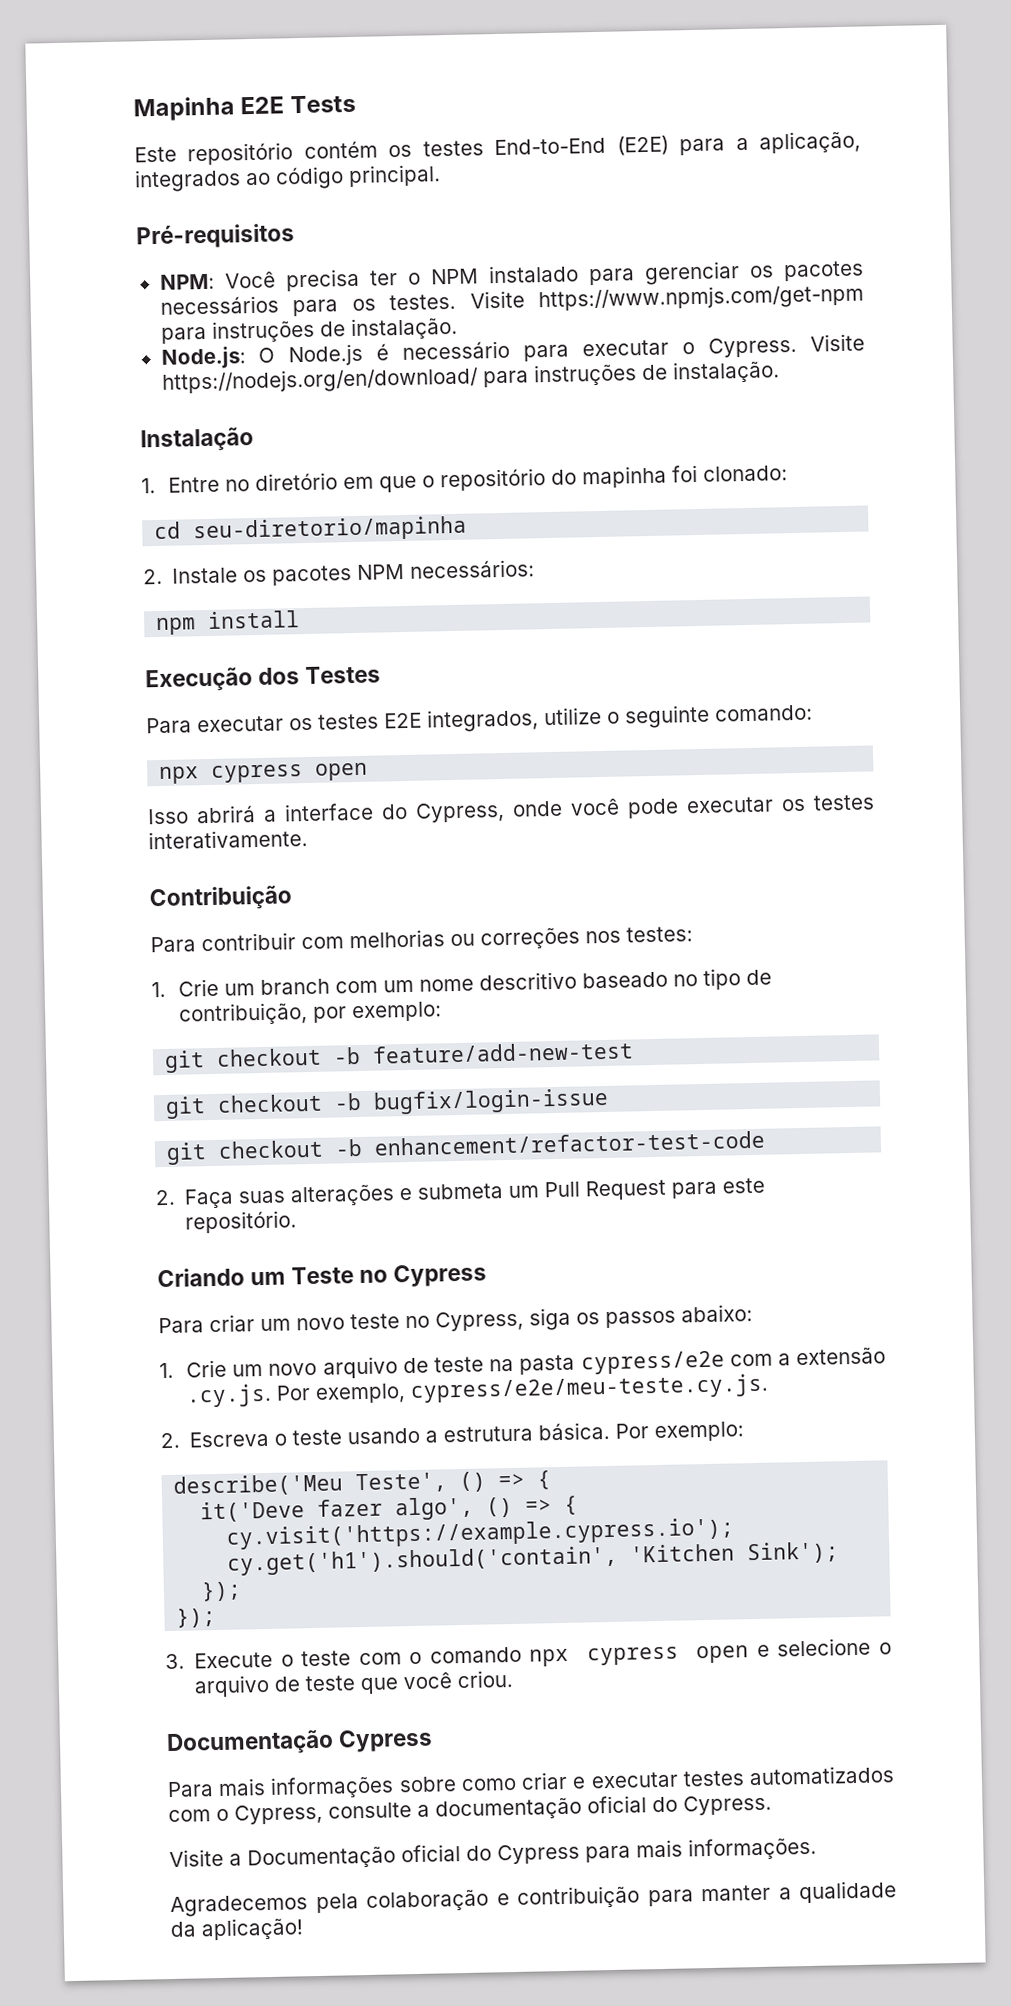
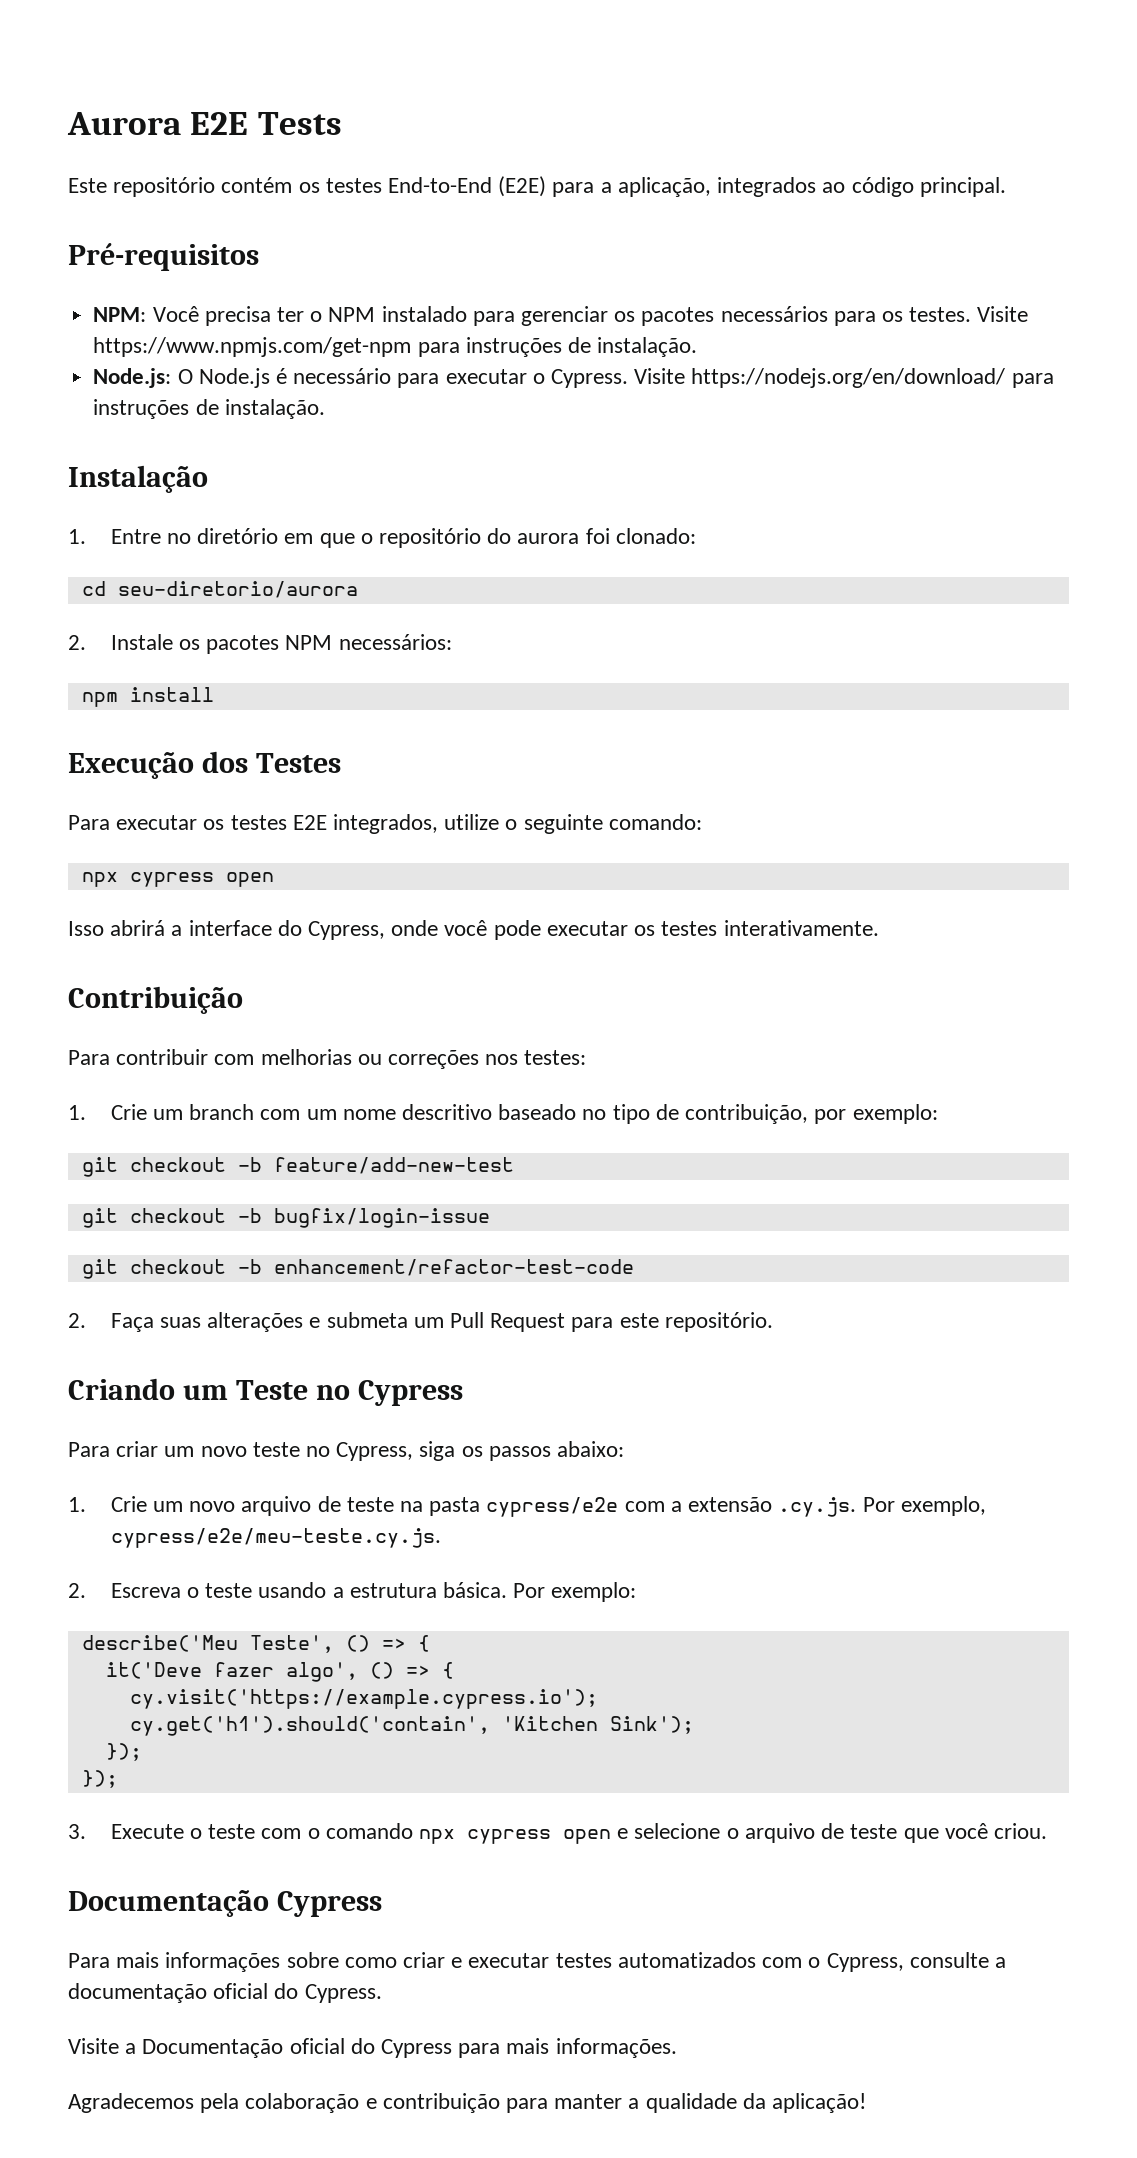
- Mapinha E2E Tests
+ Aurora E2E Tests
- 1. Entre no diretório em que o repositório do mapinha foi clonado:
+ 1. Entre no diretório em que o repositório do aurora foi clonado:
- cd seu-diretorio/mapinha
+ cd seu-diretorio/aurora

